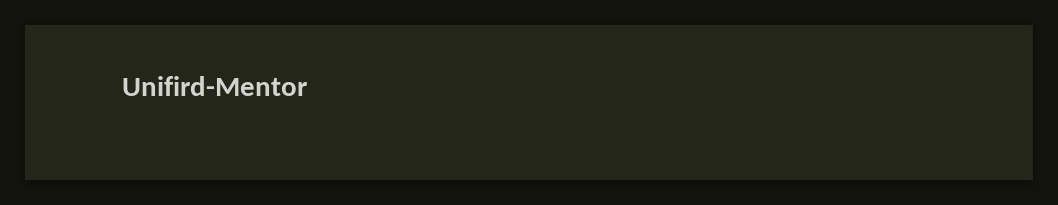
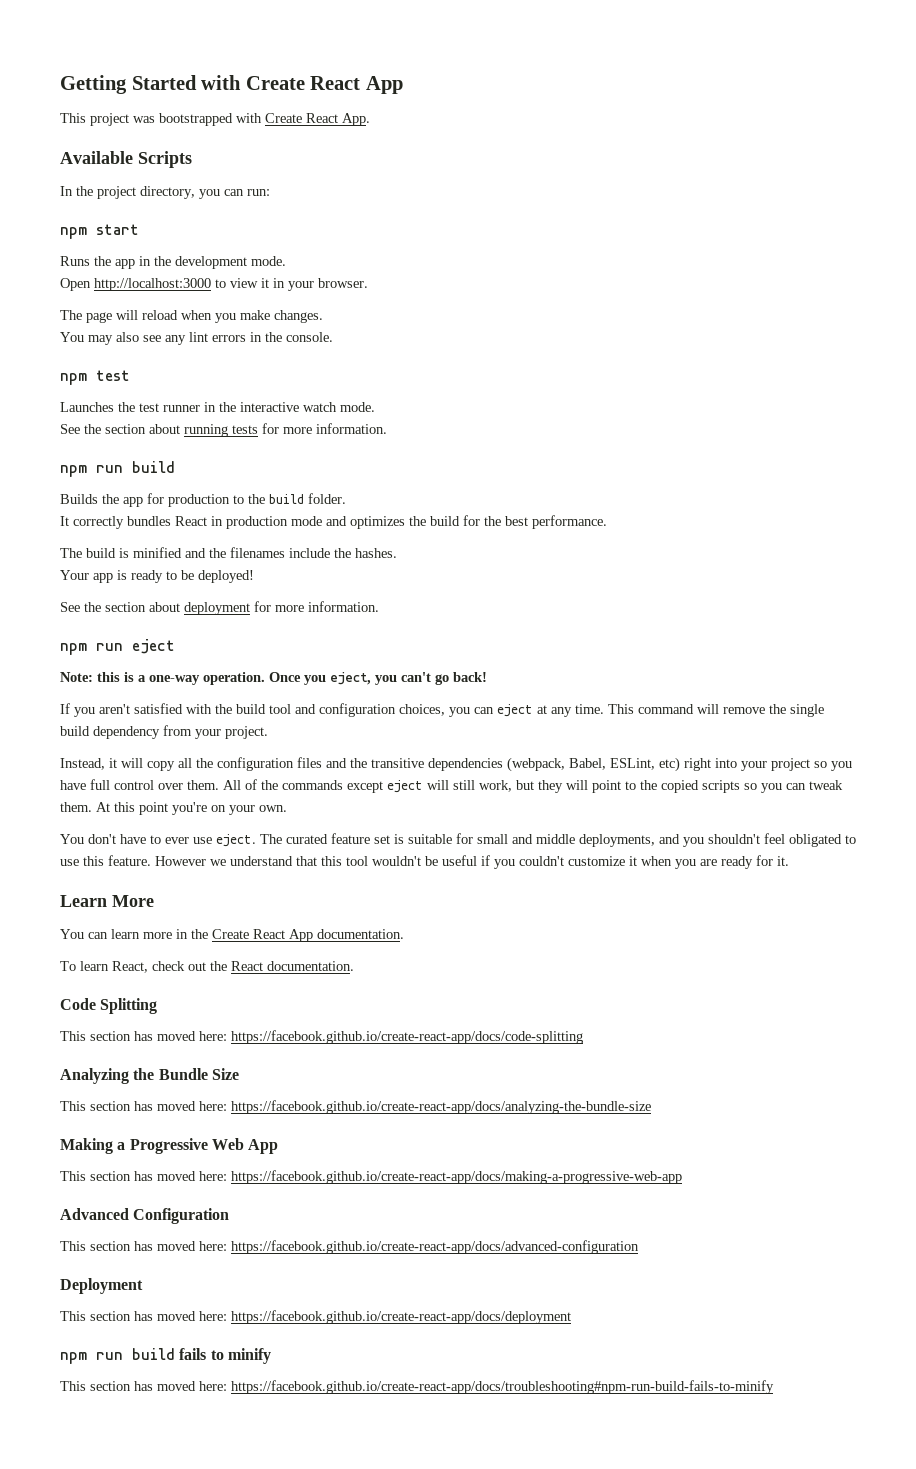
- Unifird-Mentor
+ Getting Started with Create React App
+ This project was bootstrapped with Create React App.
+ Available Scripts
+ In the project directory, you can run:
+ npm start
+ Runs the app in the development mode.
+ Open http://localhost:3000 to view it in your browser.
+ The page will reload when you make changes.
+ You may also see any lint errors in the console.
+ npm test
+ Launches the test runner in the interactive watch mode.
+ See the section about running tests for more information.
+ npm run build
+ Builds the app for production to the build folder.
+ It correctly bundles React in production mode and optimizes the build for the best performance.
+ The build is minified and the filenames include the hashes.
+ Your app is ready to be deployed!
+ See the section about deployment for more information.
+ npm run eject
+ Note: this is a one-way operation. Once you eject, you can't go back!
+ If you aren't satisfied with the build tool and configuration choices, you can eject at any time. This command will remove the single build dependency from your project.
+ Instead, it will copy all the configuration files and the transitive dependencies (webpack, Babel, ESLint, etc) right into your project so you have full control over them. All of the commands except eject will still work, but they will point to the copied scripts so you can tweak them. At this point you're on your own.
+ You don't have to ever use eject. The curated feature set is suitable for small and middle deployments, and you shouldn't feel obligated to use this feature. However we understand that this tool wouldn't be useful if you couldn't customize it when you are ready for it.
+ Learn More
+ You can learn more in the Create React App documentation.
+ To learn React, check out the React documentation.
+ Code Splitting
+ This section has moved here: https://facebook.github.io/create-react-app/docs/code-splitting
+ Analyzing the Bundle Size
+ This section has moved here: https://facebook.github.io/create-react-app/docs/analyzing-the-bundle-size
+ Making a Progressive Web App
+ This section has moved here: https://facebook.github.io/create-react-app/docs/making-a-progressive-web-app
+ Advanced Configuration
+ This section has moved here: https://facebook.github.io/create-react-app/docs/advanced-configuration
+ Deployment
+ This section has moved here: https://facebook.github.io/create-react-app/docs/deployment
+ npm run build fails to minify
+ This section has moved here: https://facebook.github.io/create-react-app/docs/troubleshooting#npm-run-build-fails-to-minify

